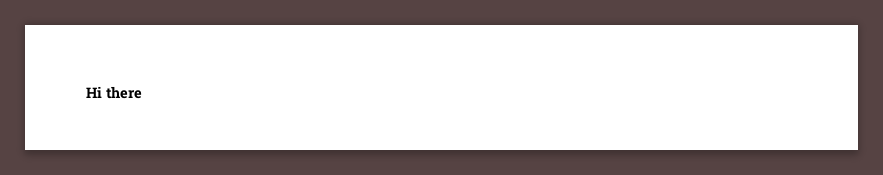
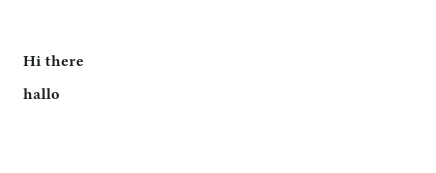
+ hallo

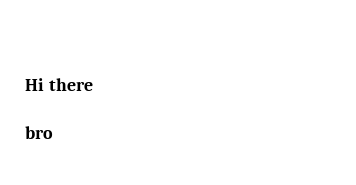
- hallo
+ bro

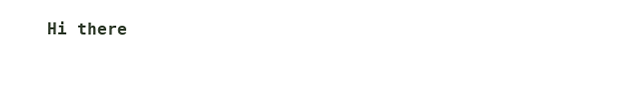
- bro

